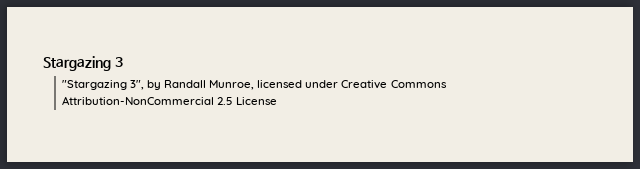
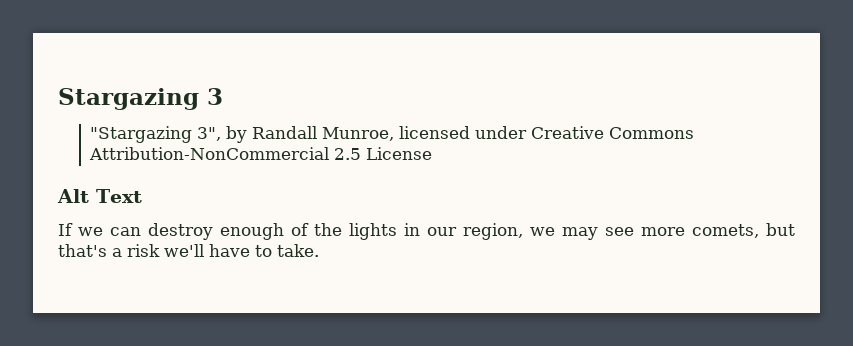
+ Alt Text
+ If we can destroy enough of the lights in our region, we may see more comets, but that's a risk we'll have to take.

